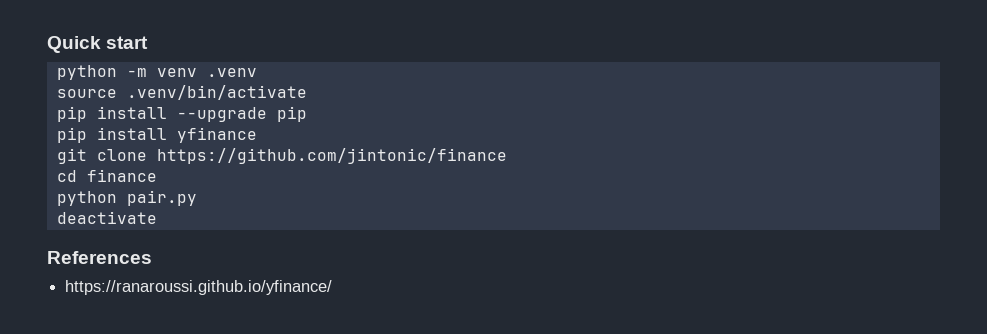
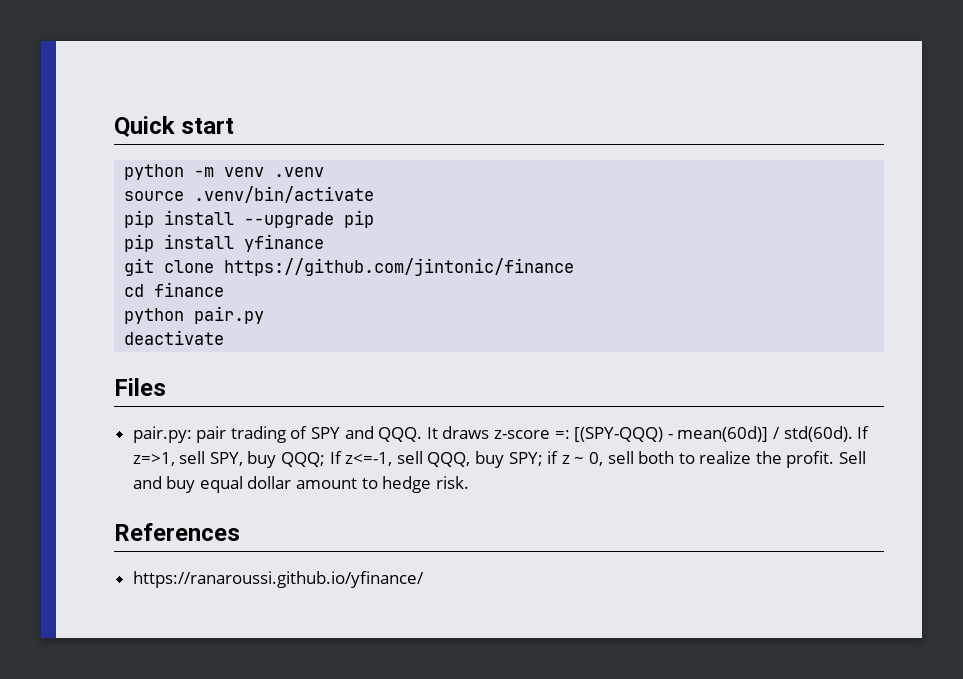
+ Files
+ pair.py: pair trading of SPY and QQQ. It draws z-score =: [(SPY-QQQ) - mean(60d)] / std(60d). If z=>1, sell SPY, buy QQQ; If z<=-1, sell QQQ, buy SPY; if z ~ 0, sell both to realize the profit. Sell and buy equal dollar amount to hedge risk.

